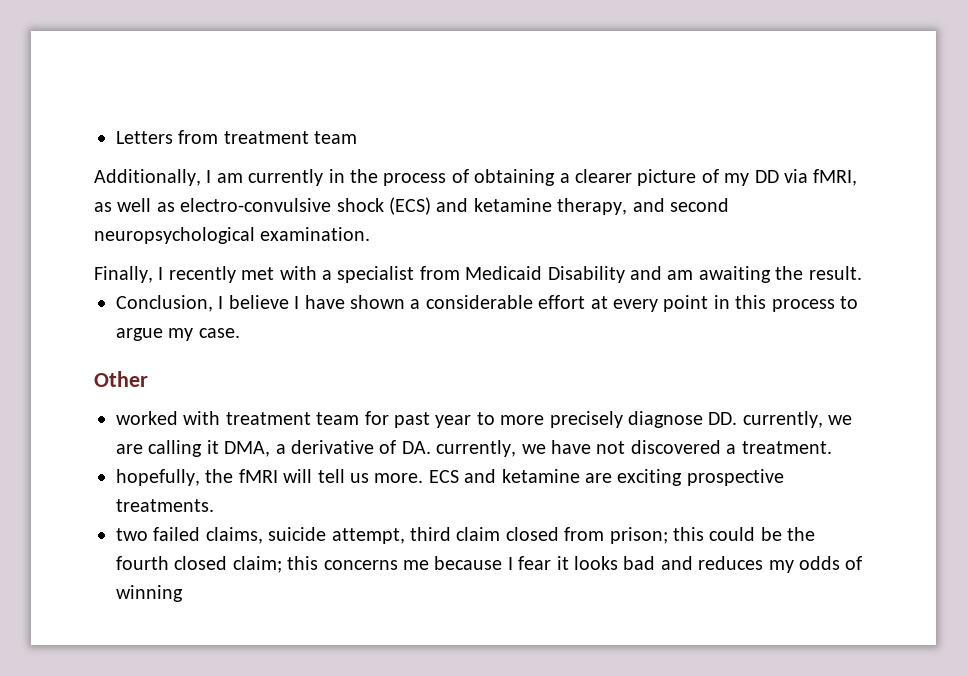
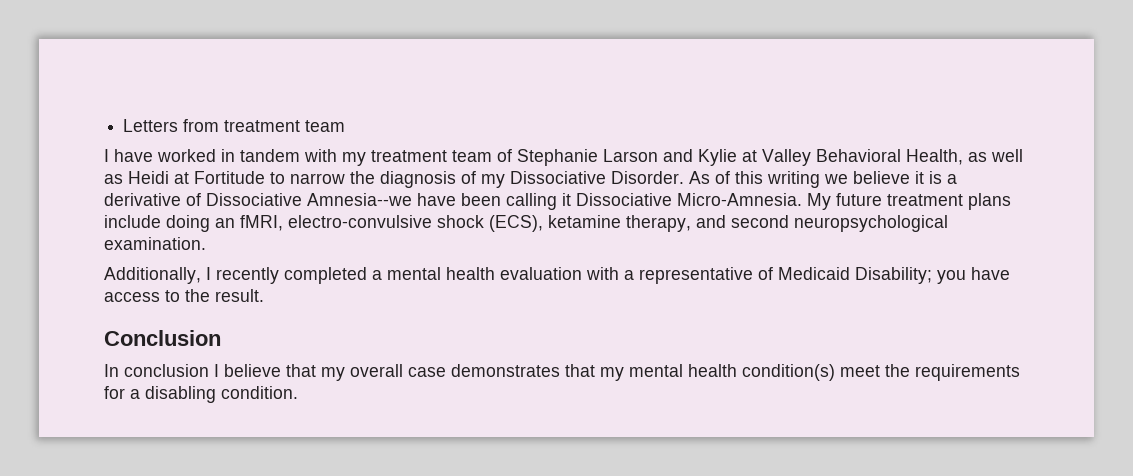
- Additionally, I am currently in the process of obtaining a clearer picture of my DD via fMRI, as well as electro-convulsive shock (ECS) and ketamine therapy, and second neuropsychological examination.
+ I have worked in tandem with my treatment team of Stephanie Larson and Kylie at Valley Behavioral Health, as well as Heidi at Fortitude to narrow the diagnosis of my Dissociative Disorder. As of this writing we believe it is a derivative of Dissociative Amnesia--we have been calling it Dissociative Micro-Amnesia. My future treatment plans include doing an fMRI, electro-convulsive shock (ECS), ketamine therapy, and second neuropsychological examination.
- Finally, I recently met with a specialist from Medicaid Disability and am awaiting the result.
- Conclusion, I believe I have shown a considerable effort at every point in this process to argue my case.
- Other
- worked with treatment team for past year to more precisely diagnose DD. currently, we are calling it DMA, a derivative of DA. currently, we have not discovered a treatment.
- hopefully, the fMRI will tell us more. ECS and ketamine are exciting prospective treatments.
- two failed claims, suicide attempt, third claim closed from prison; this could be the fourth closed claim; this concerns me because I fear it looks bad and reduces my odds of winning
+ Additionally, I recently completed a mental health evaluation with a representative of Medicaid Disability; you have access to the result.
+ Conclusion
+ In conclusion I believe that my overall case demonstrates that my mental health condition(s) meet the requirements for a disabling condition.

